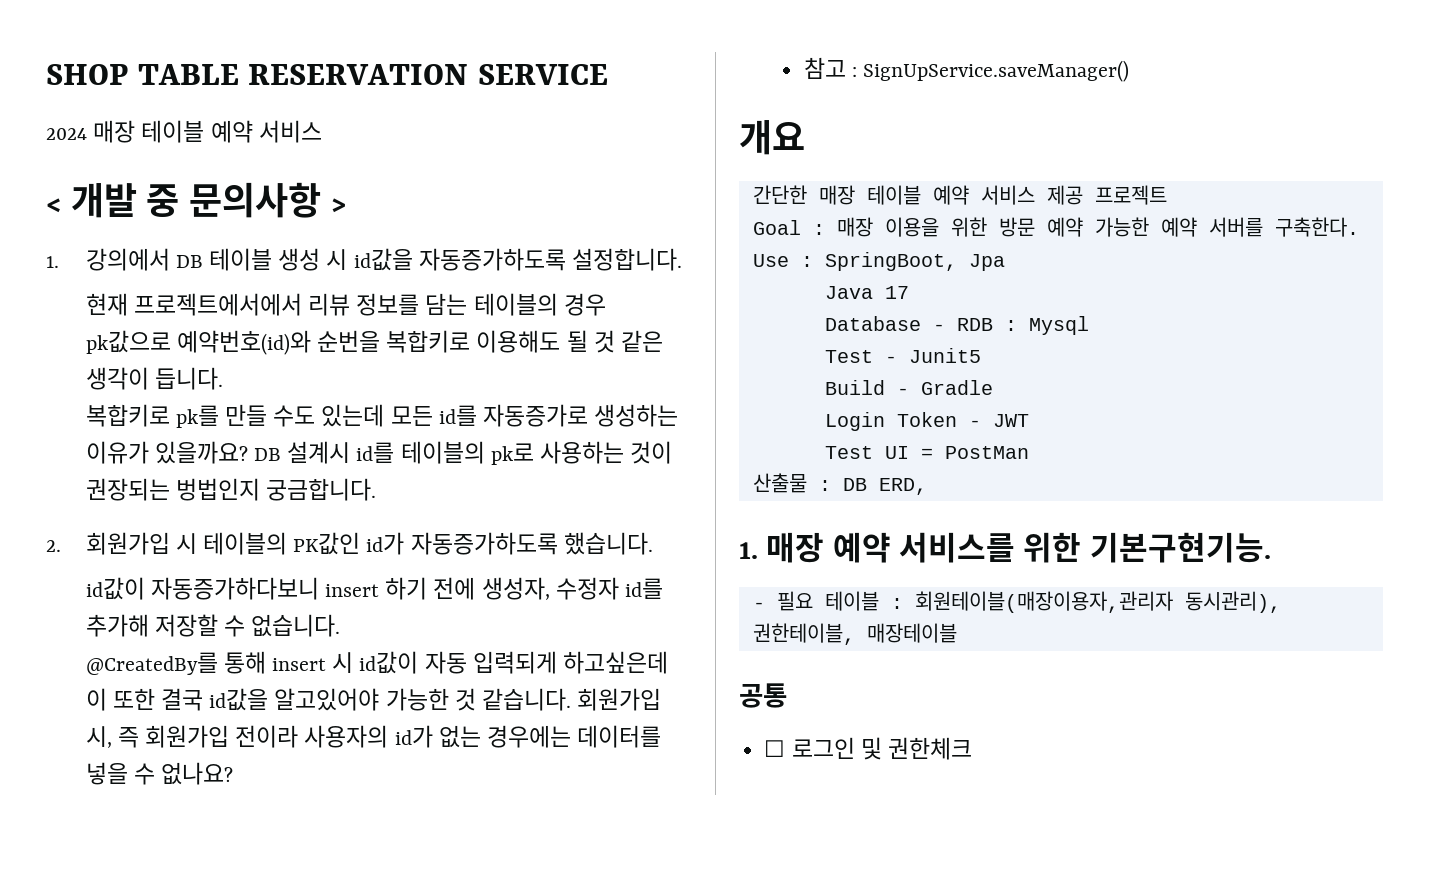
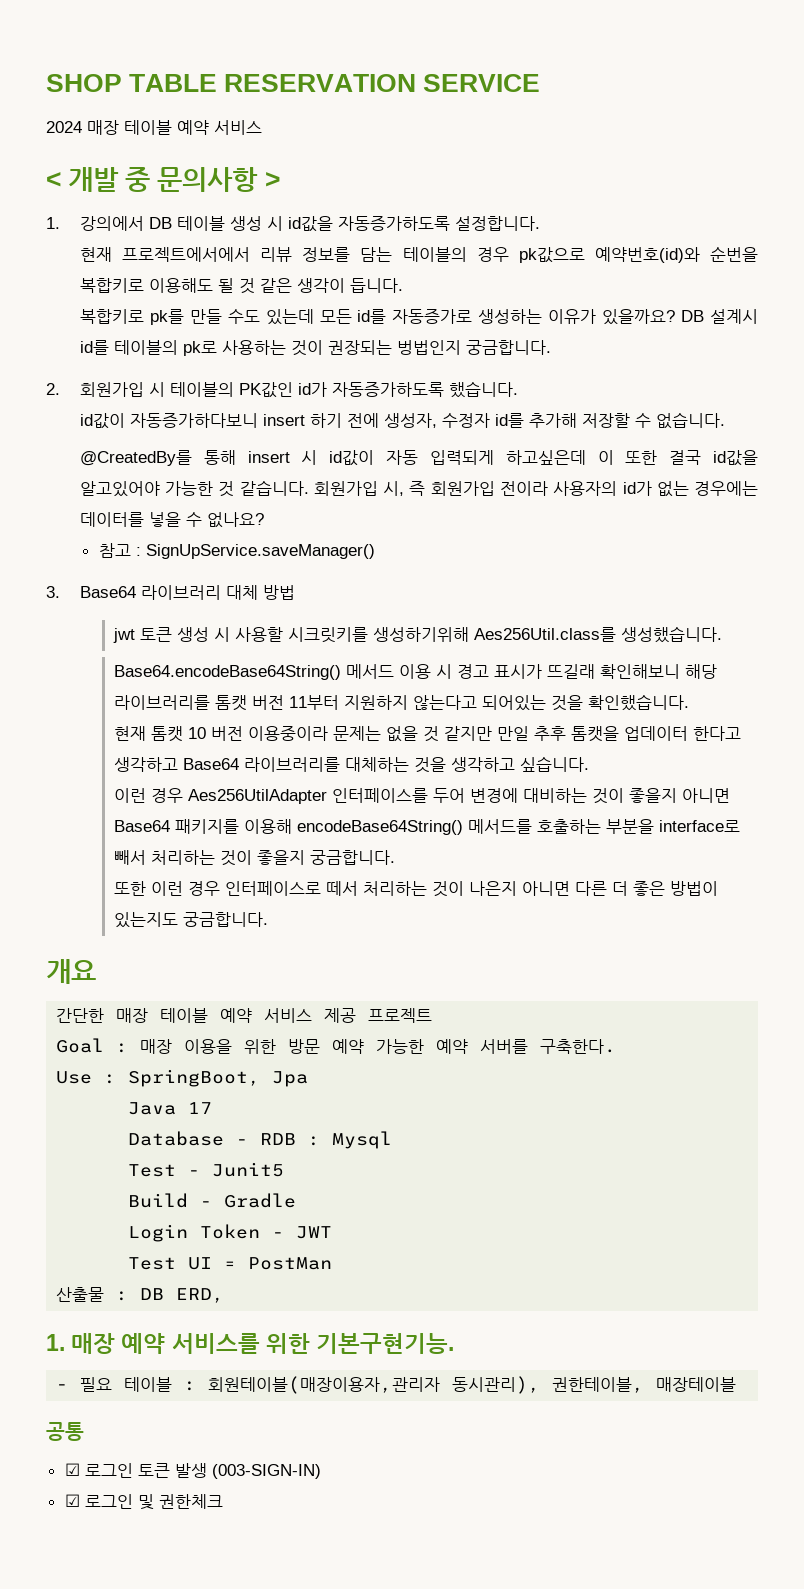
+ 3. Base64 라이브러리 대체 방법
+ jwt 토큰 생성 시 사용할 시크릿키를 생성하기위해 Aes256Util.class를 생성했습니다.
+ Base64.encodeBase64String() 메서드 이용 시 경고 표시가 뜨길래 확인해보니 해당 라이브러리를 톰캣 버전 11부터 지원하지 않는다고 되어있는 것을 확인했습니다.
+ 현재 톰캣 10 버전 이용중이라 문제는 없을 것 같지만 만일 추후 톰캣을 업데이터 한다고 생각하고 Base64 라이브러리를 대체하는 것을 생각하고 싶습니다.
+ 이런 경우 Aes256UtilAdapter 인터페이스를 두어 변경에 대비하는 것이 좋을지 아니면 Base64 패키지를 이용해 encodeBase64String() 메서드를 호출하는 부분을 interface로 빼서 처리하는 것이 좋을지 궁금합니다.
+ 또한 이런 경우 인터페이스로 떼서 처리하는 것이 나은지 아니면 다른 더 좋은 방법이 있는지도 궁금합니다.
- ☐ 로그인 및 권한체크
+ ☑ 로그인 토큰 발생 (003-SIGN-IN)
+ ☑ 로그인 및 권한체크

